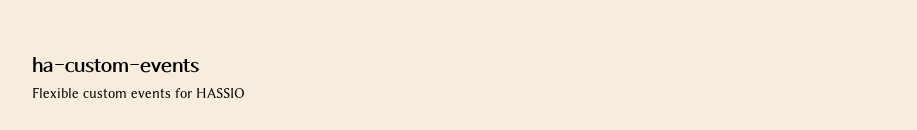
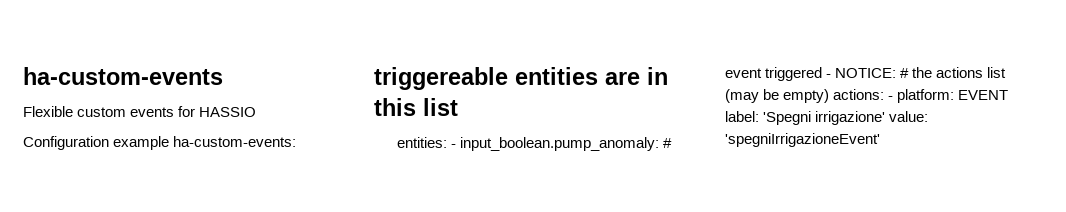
+ Configuration example ha-custom-events:
+ triggereable entities are in this list
+ entities: - input_boolean.pump_anomaly: # event triggered - NOTICE: # the actions list (may be empty) actions: - platform: EVENT label: 'Spegni irrigazione' value: 'spegniIrrigazioneEvent'

